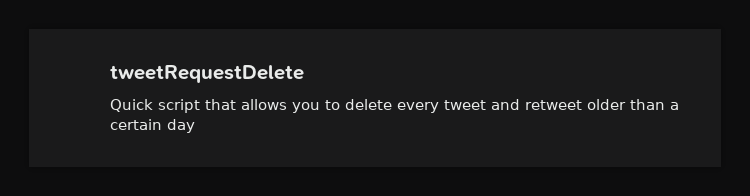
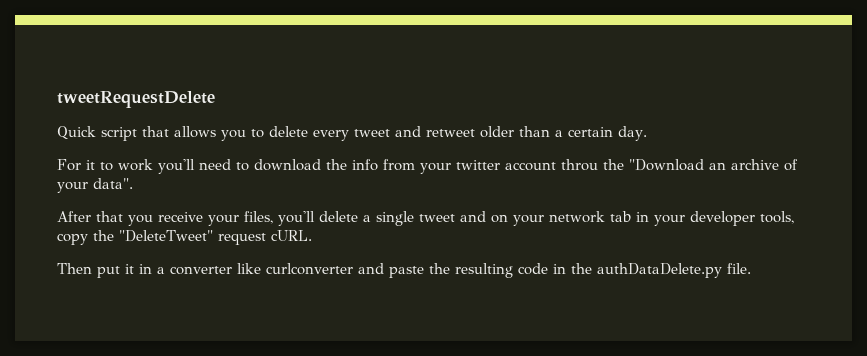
- Quick script that allows you to delete every tweet and retweet older than a certain day
+ Quick script that allows you to delete every tweet and retweet older than a certain day.
+ For it to work you'll need to download the info from your twitter account throu the "Download an archive of your data".
+ After that you receive your files, you'll delete a single tweet and on your network tab in your developer tools, copy the "DeleteTweet" request cURL.
+ Then put it in a converter like curlconverter and paste the resulting code in the authDataDelete.py file.

